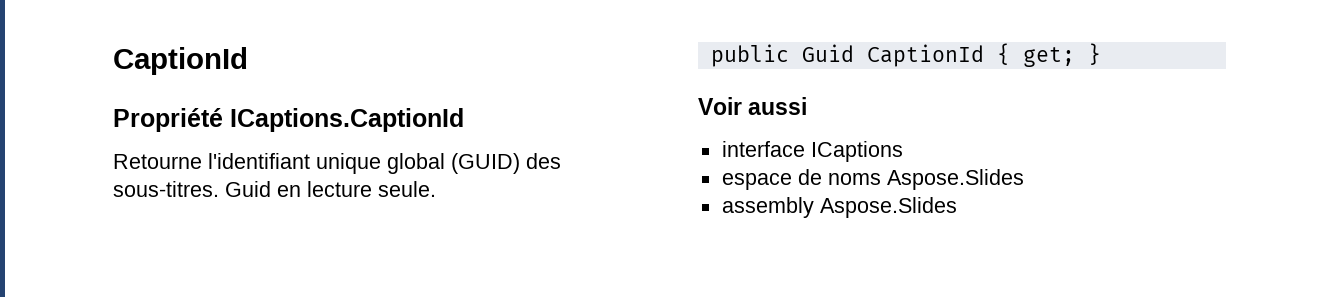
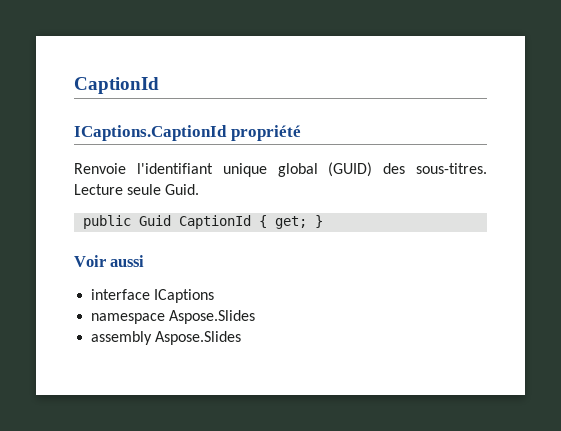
- Propriété ICaptions.CaptionId
- Retourne l'identifiant unique global (GUID) des sous-titres.
+ ICaptions.CaptionId propriété
+ Renvoie l'identifiant unique global (GUID) des sous-titres.
- Guid en lecture seule.
+ Lecture seule Guid.
- espace de noms Aspose.Slides
+ namespace Aspose.Slides

